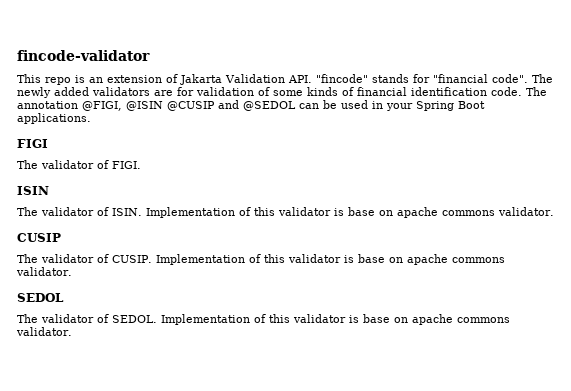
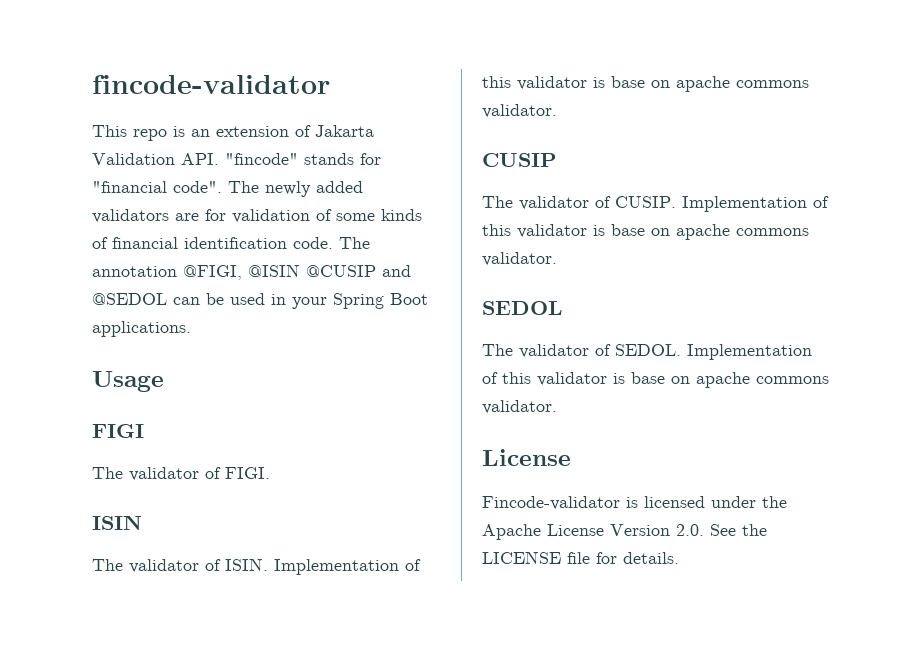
+ Usage
  The validator of SEDOL. Implementation of this validator is base on apache commons validator.
+ License
+ Fincode-validator is licensed under the Apache License Version 2.0. See the LICENSE file for details.

